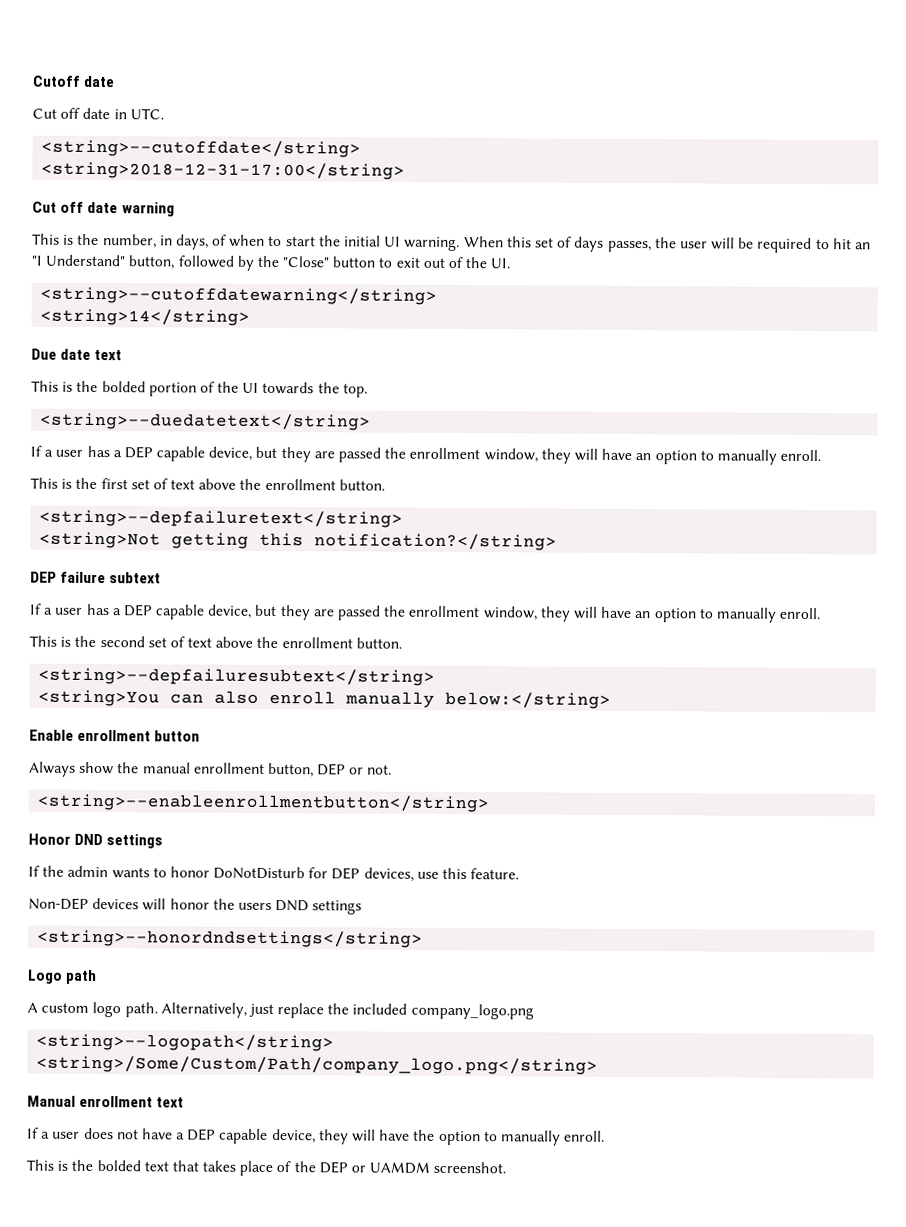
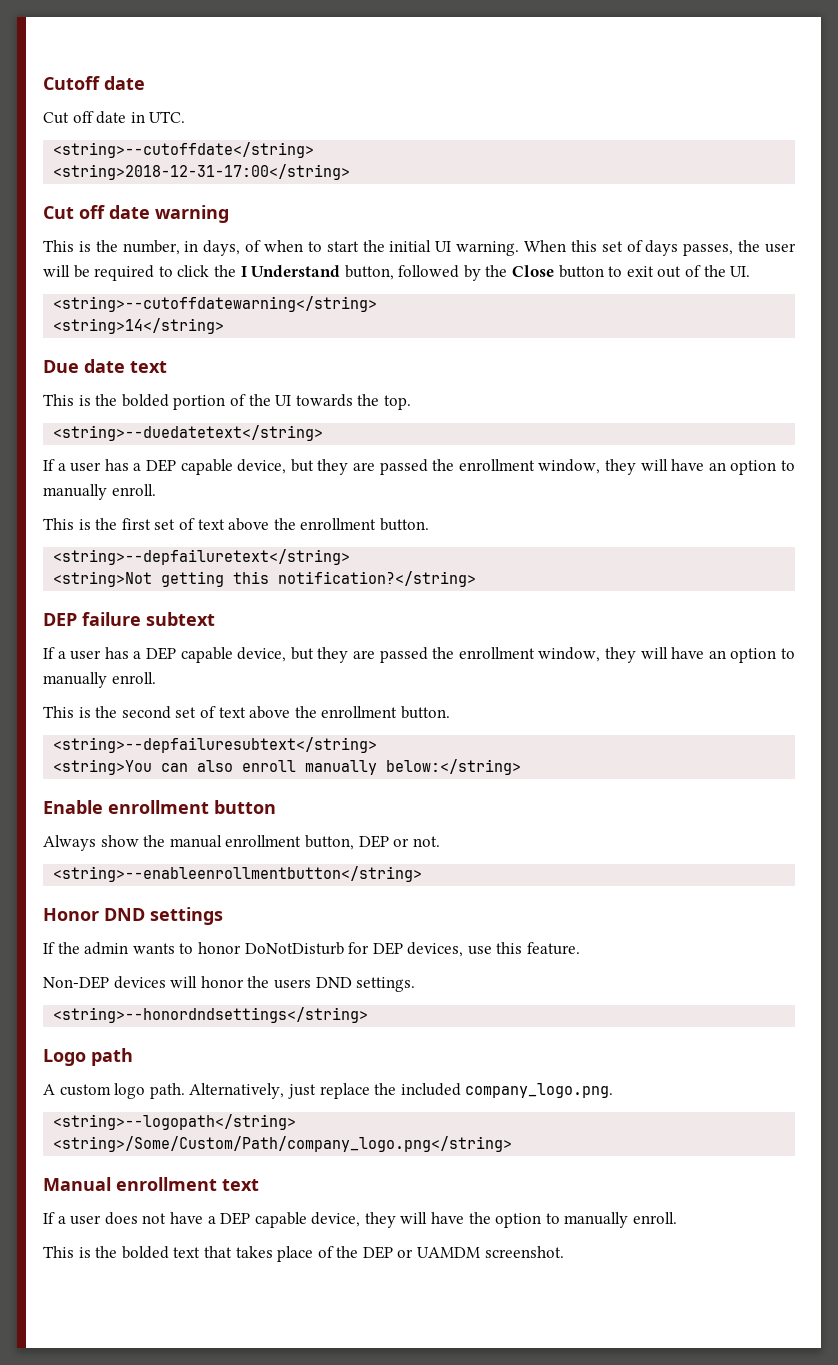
- When this set of days passes, the user will be required to hit an "I Understand" button, followed by the "Close" button to exit out of the UI.
+ When this set of days passes, the user will be required to click the I Understand button, followed by the Close button to exit out of the UI.
- Non-DEP devices will honor the users DND settings
+ Non-DEP devices will honor the users DND settings.
- Alternatively, just replace the included company_logo.png
+ Alternatively, just replace the included company_logo.png.

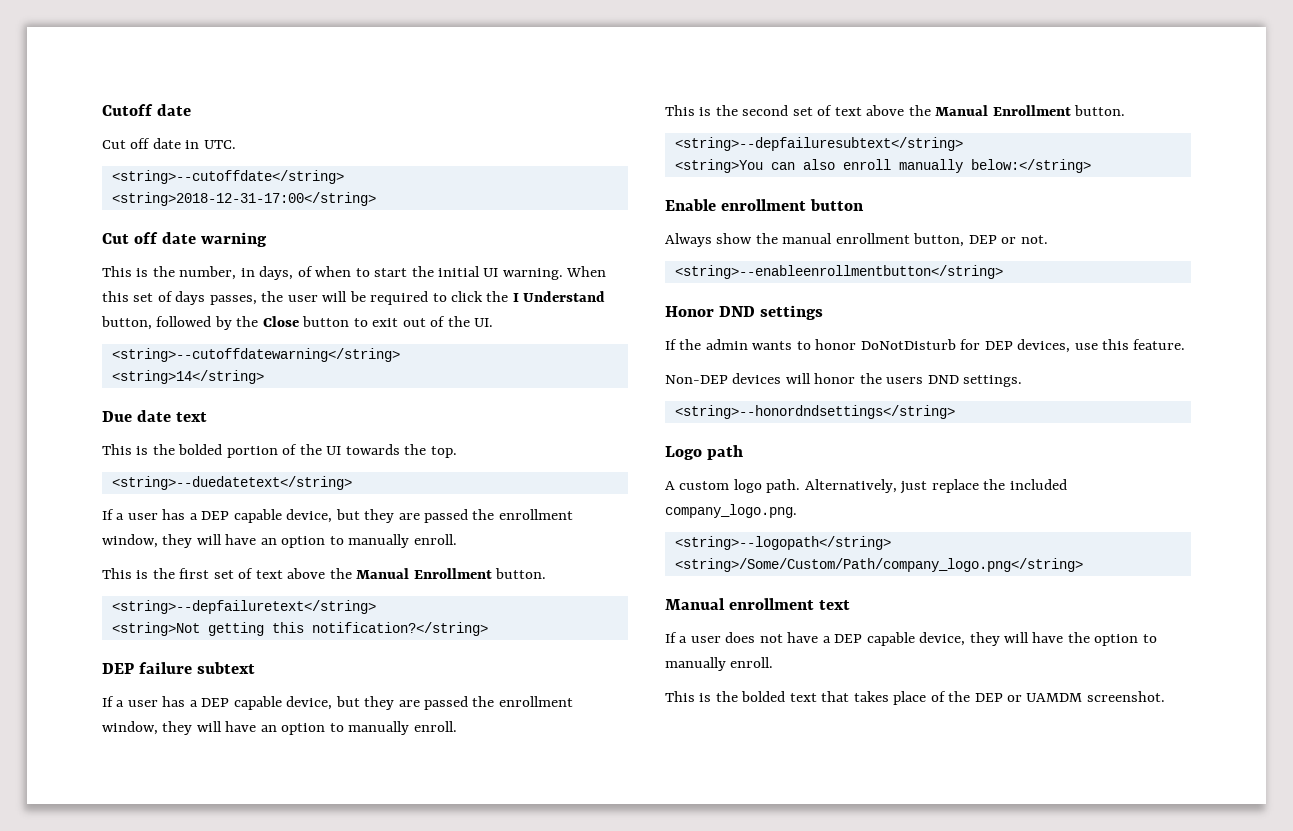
- This is the first set of text above the enrollment button.
+ This is the first set of text above the Manual Enrollment button.
- This is the second set of text above the enrollment button.
+ This is the second set of text above the Manual Enrollment button.

